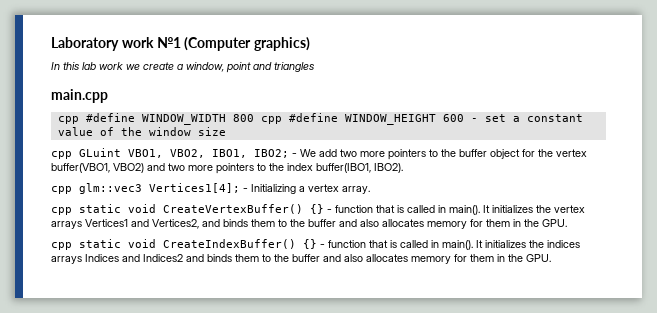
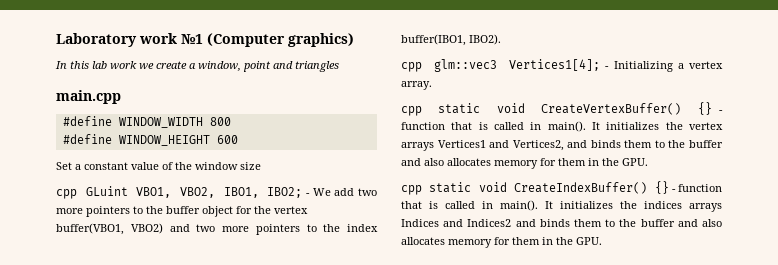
- cpp #define WINDOW_WIDTH 800 cpp #define WINDOW_HEIGHT 600 - set a constant value of the window size
+ #define WINDOW_WIDTH 800
+ #define WINDOW_HEIGHT 600
+ Set a constant value of the window size

